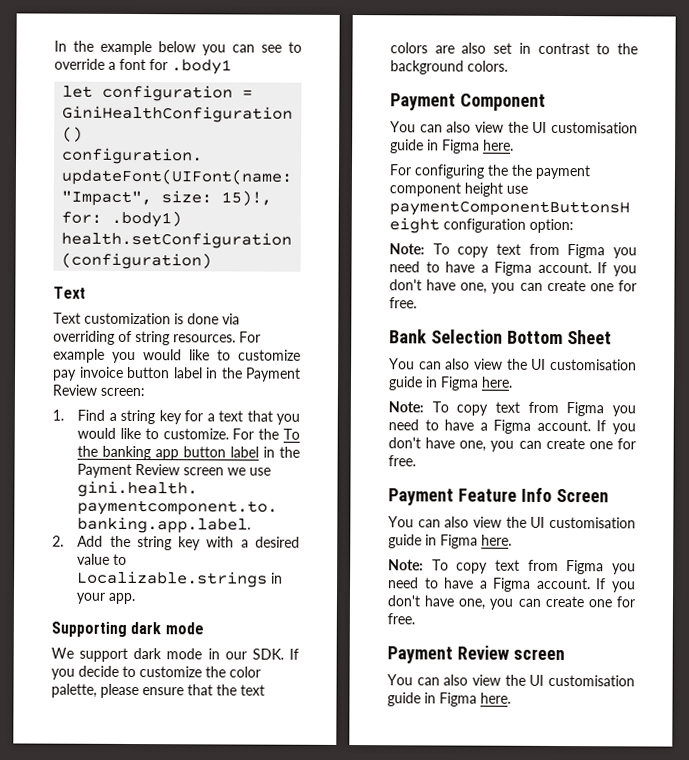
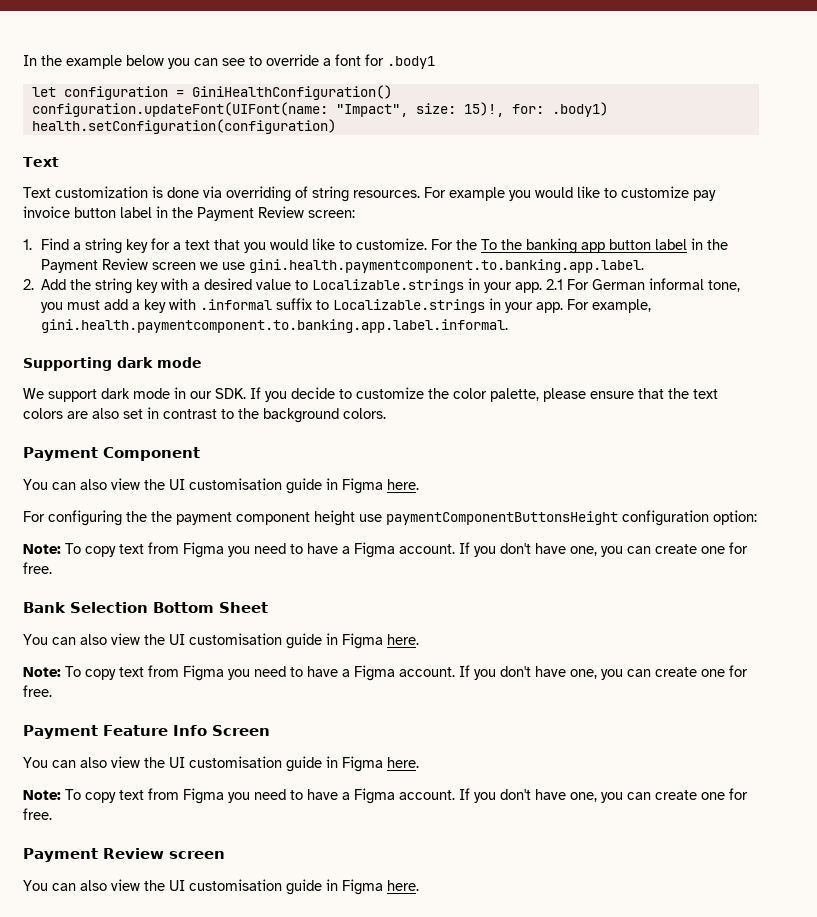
+ 2.1 For German informal tone, you must add a key with .informal suffix to Localizable.strings in your app. For example, gini.health.paymentcomponent.to.banking.app.label.informal.

